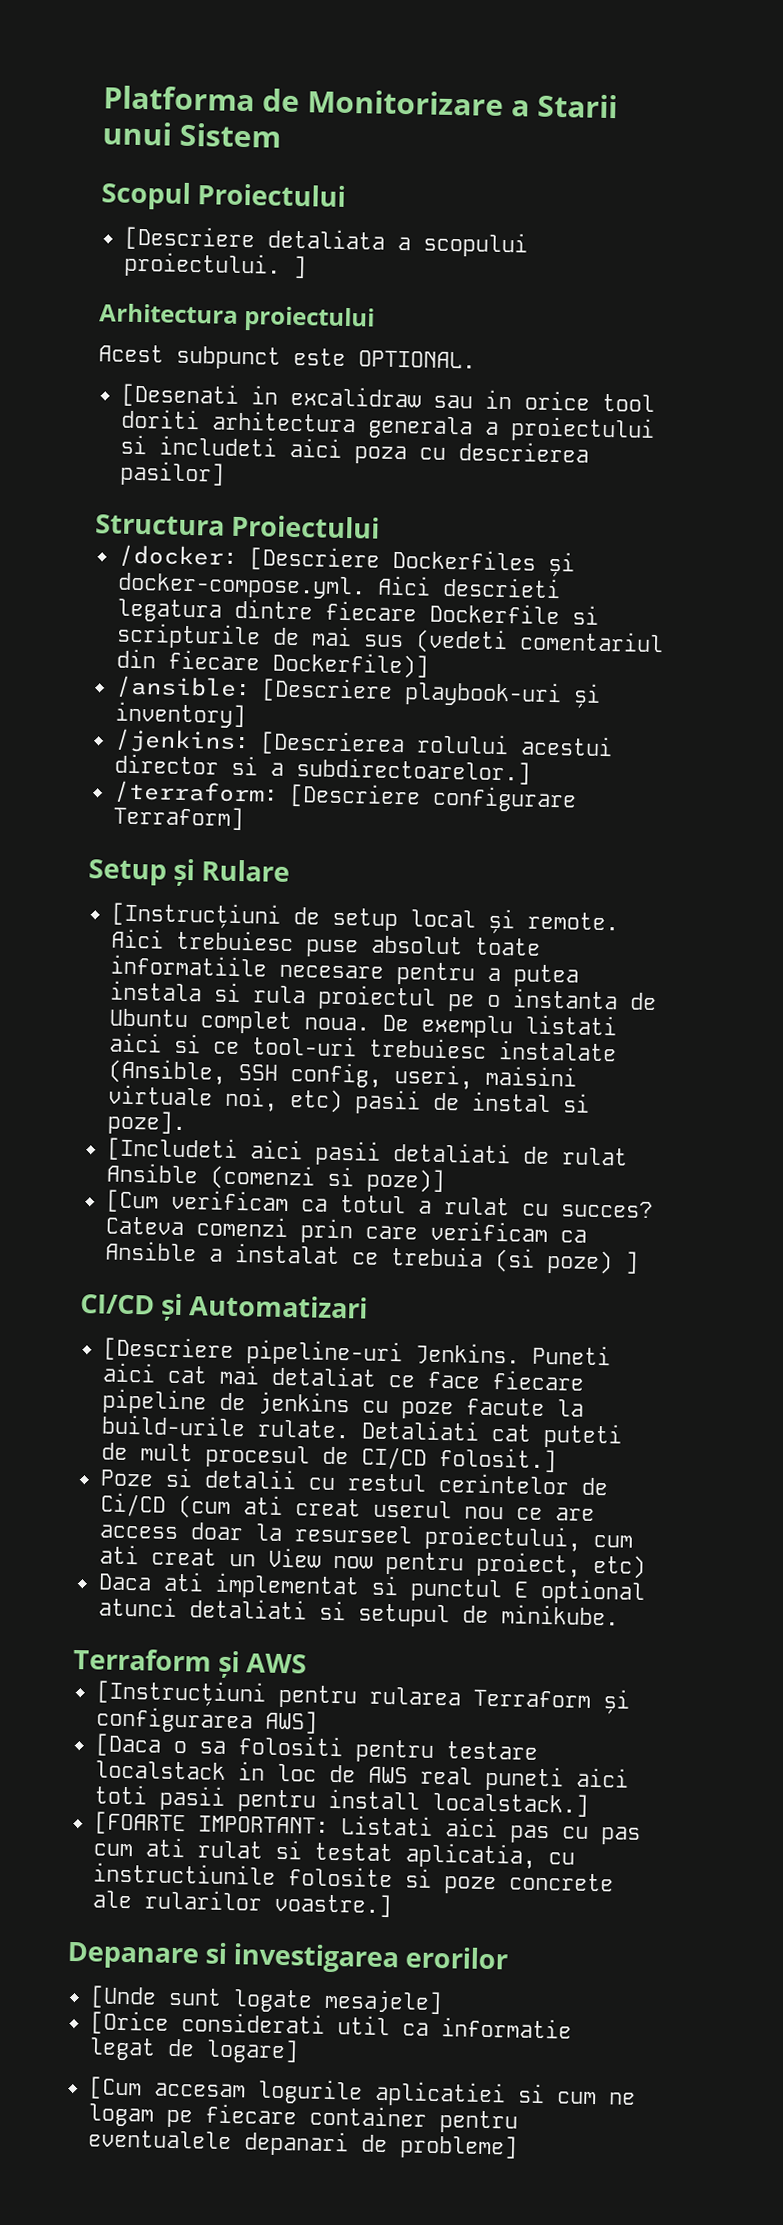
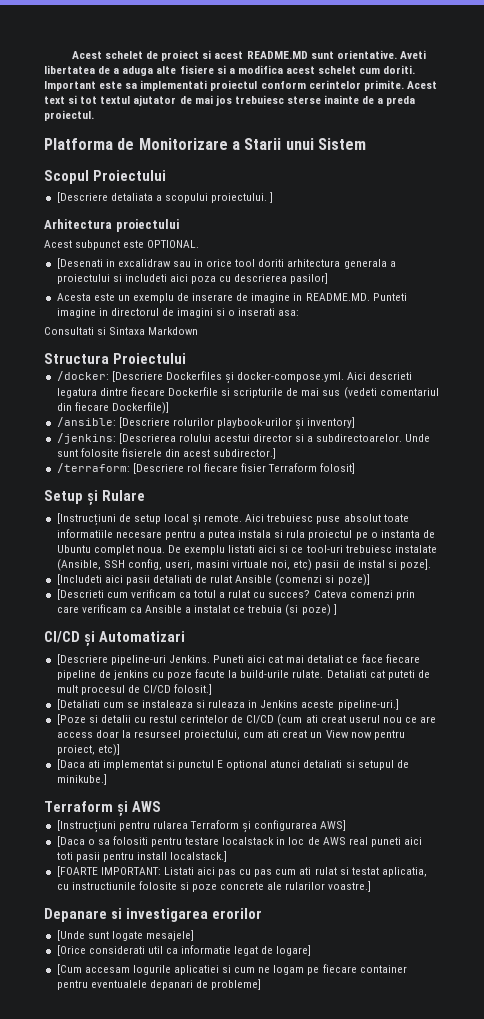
+ Acest schelet de proiect si acest README.MD sunt orientative. Aveti libertatea de a aduga alte fisiere si a modifica acest schelet cum doriti. Important este sa implementati proiectul conform cerintelor primite. Acest text si tot textul ajutator de mai jos trebuiesc sterse inainte de a preda proiectul.
+ Acesta este un exemplu de inserare de imagine in README.MD. Punteti imagine in directorul de imagini si o inserati asa:
+ Consultati si Sintaxa Markdown
- /ansible: [Descriere playbook-uri și inventory]
+ /ansible: [Descriere rolurilor playbook-urilor și inventory]
- /jenkins: [Descrierea rolului acestui director si a subdirectoarelor.]
- /terraform: [Descriere configurare Terraform]
+ /jenkins: [Descrierea rolului acestui director si a subdirectoarelor. Unde sunt folosite fisierele din acest subdirector.]
+ /terraform: [Descriere rol fiecare fisier Terraform folosit]
- De exemplu listati aici si ce tool-uri trebuiesc instalate (Ansible, SSH config, useri, maisini virtuale noi, etc) pasii de instal si poze].
+ De exemplu listati aici si ce tool-uri trebuiesc instalate (Ansible, SSH config, useri, masini virtuale noi, etc) pasii de instal si poze].
- [Cum verificam ca totul a rulat cu succes?
+ [Descrieti cum verificam ca totul a rulat cu succes?
- Poze si detalii cu restul cerintelor de Ci/CD (cum ati creat userul nou ce are access doar la resurseel proiectului, cum ati creat un View now pentru proiect, etc)
- Daca ati implementat si punctul E optional atunci detaliati si setupul de minikube.
+ [Detaliati cum se instaleaza si ruleaza in Jenkins aceste pipeline-uri.]
+ [Poze si detalii cu restul cerintelor de CI/CD (cum ati creat userul nou ce are access doar la resurseel proiectului, cum ati creat un View now pentru proiect, etc)]
+ [Daca ati implementat si punctul E optional atunci detaliati si setupul de minikube.]

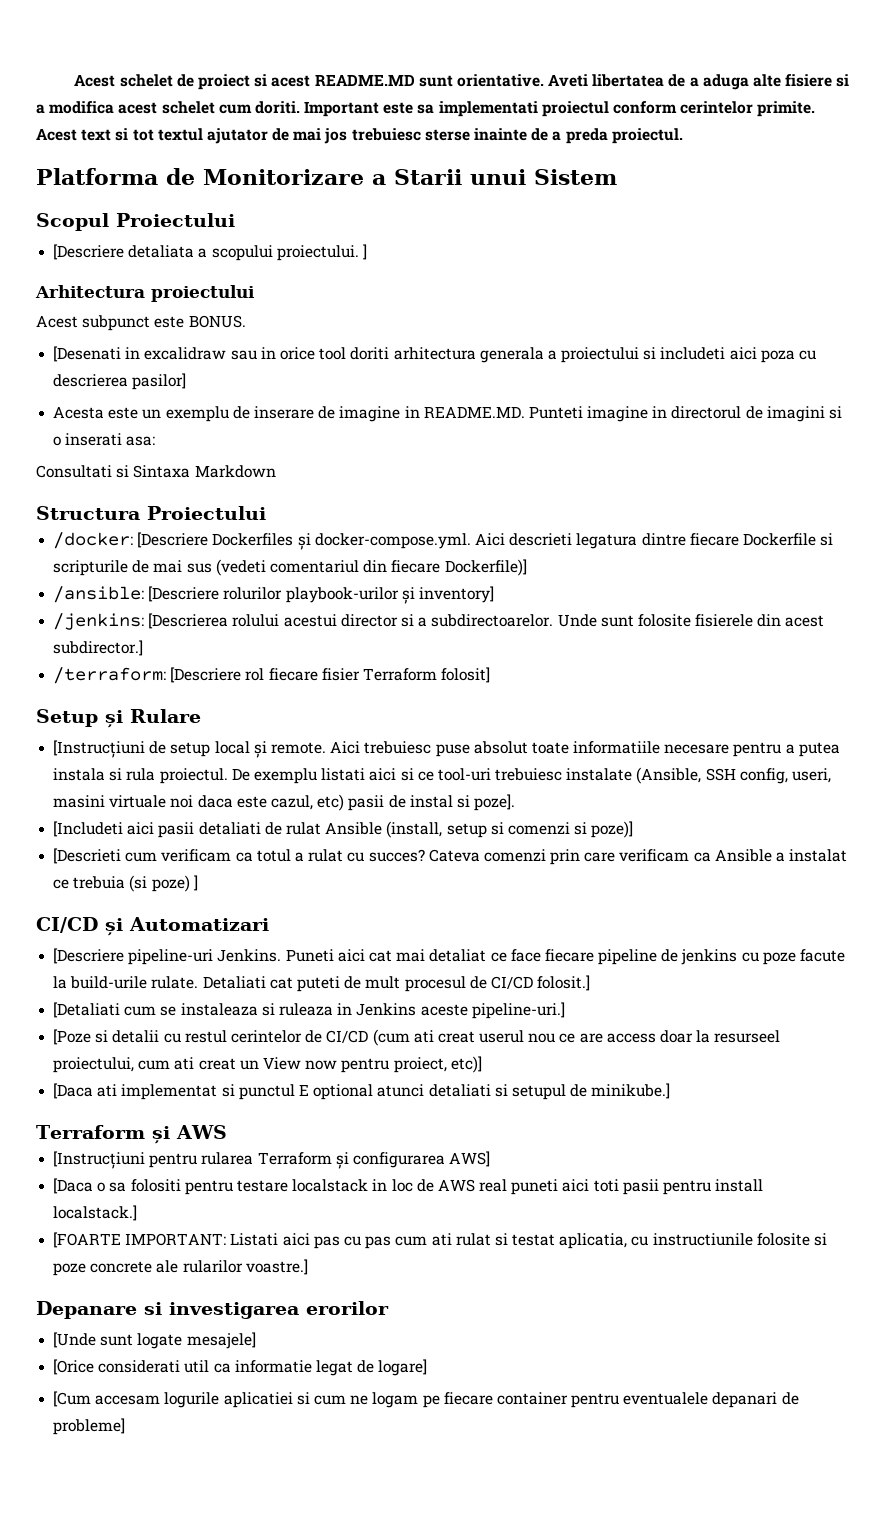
- Acest subpunct este OPTIONAL.
+ Acest subpunct este BONUS.
- Aici trebuiesc puse absolut toate informatiile necesare pentru a putea instala si rula proiectul pe o instanta de Ubuntu complet noua.
+ Aici trebuiesc puse absolut toate informatiile necesare pentru a putea instala si rula proiectul.
- De exemplu listati aici si ce tool-uri trebuiesc instalate (Ansible, SSH config, useri, masini virtuale noi, etc) pasii de instal si poze].
+ De exemplu listati aici si ce tool-uri trebuiesc instalate (Ansible, SSH config, useri, masini virtuale noi daca este cazul, etc) pasii de instal si poze].
- [Includeti aici pasii detaliati de rulat Ansible (comenzi si poze)]
+ [Includeti aici pasii detaliati de rulat Ansible (install, setup si comenzi si poze)]

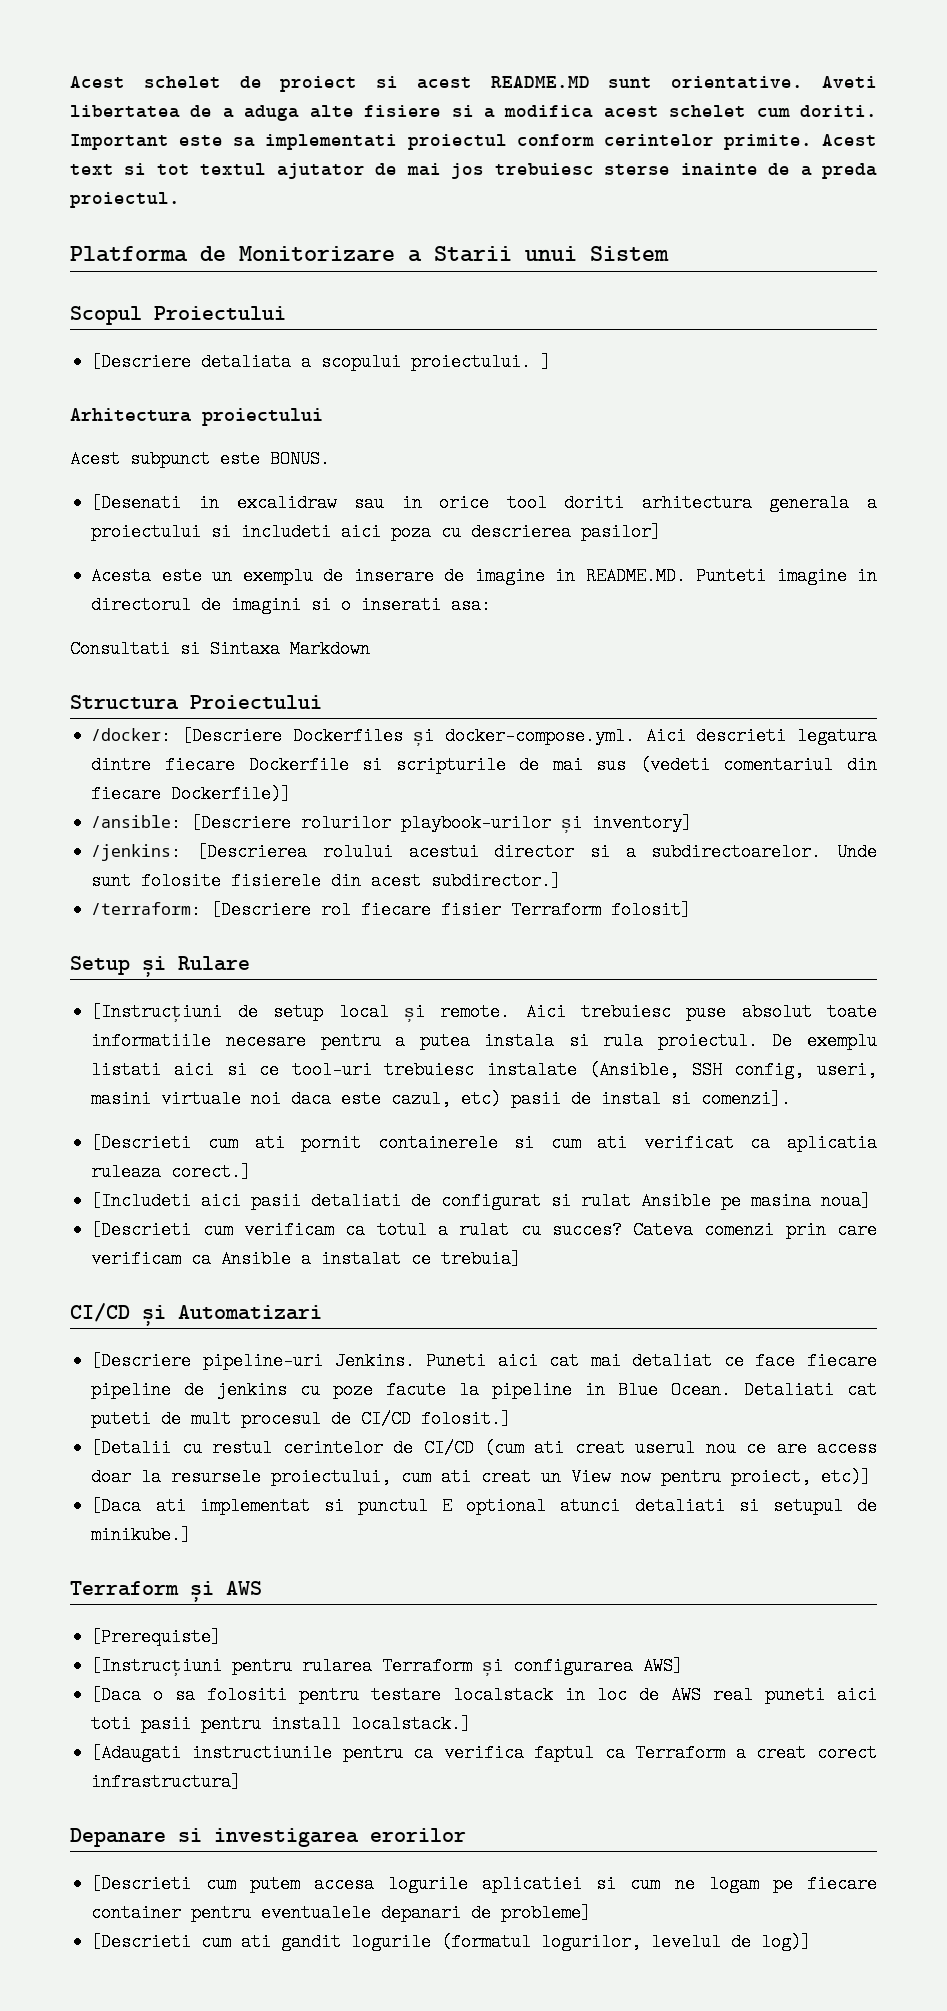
- De exemplu listati aici si ce tool-uri trebuiesc instalate (Ansible, SSH config, useri, masini virtuale noi daca este cazul, etc) pasii de instal si poze].
+ De exemplu listati aici si ce tool-uri trebuiesc instalate (Ansible, SSH config, useri, masini virtuale noi daca este cazul, etc) pasii de instal si comenzi].
+ [Descrieti cum ati pornit containerele si cum ati verificat ca aplicatia ruleaza corect.]
- [Includeti aici pasii detaliati de rulat Ansible (install, setup si comenzi si poze)]
+ [Includeti aici pasii detaliati de configurat si rulat Ansible pe masina noua]
- Cateva comenzi prin care verificam ca Ansible a instalat ce trebuia (si poze) ]
+ Cateva comenzi prin care verificam ca Ansible a instalat ce trebuia]
- Puneti aici cat mai detaliat ce face fiecare pipeline de jenkins cu poze facute la build-urile rulate.
+ Puneti aici cat mai detaliat ce face fiecare pipeline de jenkins cu poze facute la pipeline in Blue Ocean.
- [Detaliati cum se instaleaza si ruleaza in Jenkins aceste pipeline-uri.]
- [Poze si detalii cu restul cerintelor de CI/CD (cum ati creat userul nou ce are access doar la resurseel proiectului, cum ati creat un View now pentru proiect, etc)]
+ [Detalii cu restul cerintelor de CI/CD (cum ati creat userul nou ce are access doar la resursele proiectului, cum ati creat un View now pentru proiect, etc)]
+ [Prerequiste]
- [FOARTE IMPORTANT: Listati aici pas cu pas cum ati rulat si testat aplicatia, cu instructiunile folosite si poze concrete ale rularilor voastre.]
+ [Adaugati instructiunile pentru ca verifica faptul ca Terraform a creat corect infrastructura]
  Depanare si investigarea erorilor
- [Unde sunt logate mesajele]
- [Orice considerati util ca informatie legat de logare]
- [Cum accesam logurile aplicatiei si cum ne logam pe fiecare container pentru eventualele depanari de probleme]
+ [Descrieti cum putem accesa logurile aplicatiei si cum ne logam pe fiecare container pentru eventualele depanari de probleme]
+ [Descrieti cum ati gandit logurile (formatul logurilor, levelul de log)]

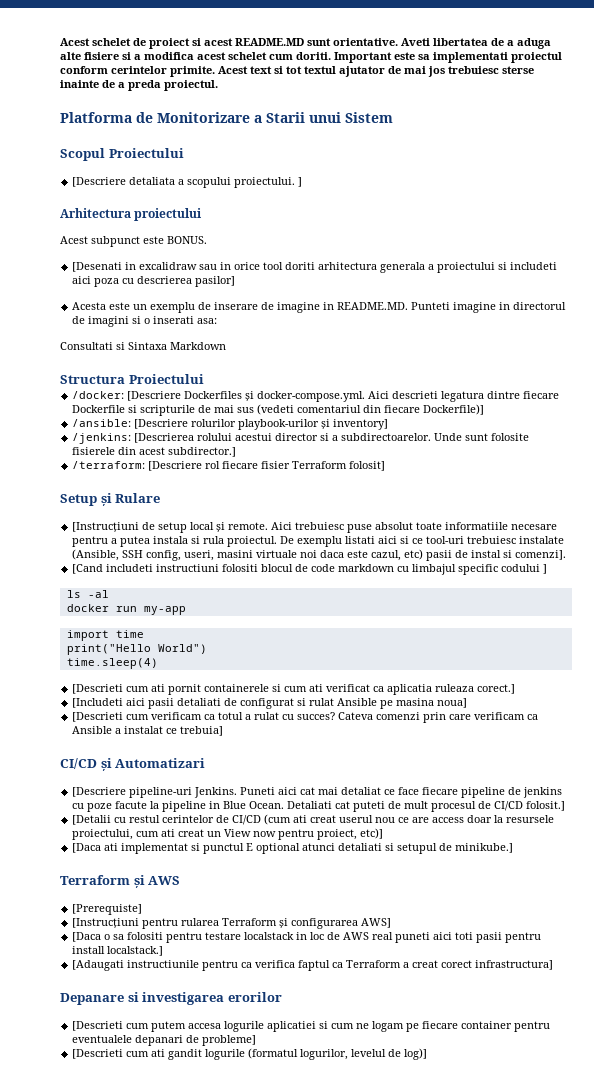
+ [Cand includeti instructiuni folositi blocul de code markdown cu limbajul specific codului ]
+ ls -al
+ docker run my-app
+ import time
+ print("Hello World")
+ time.sleep(4)

